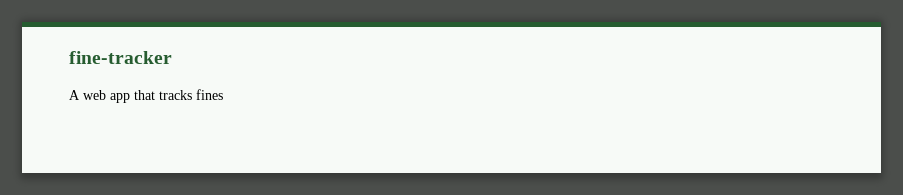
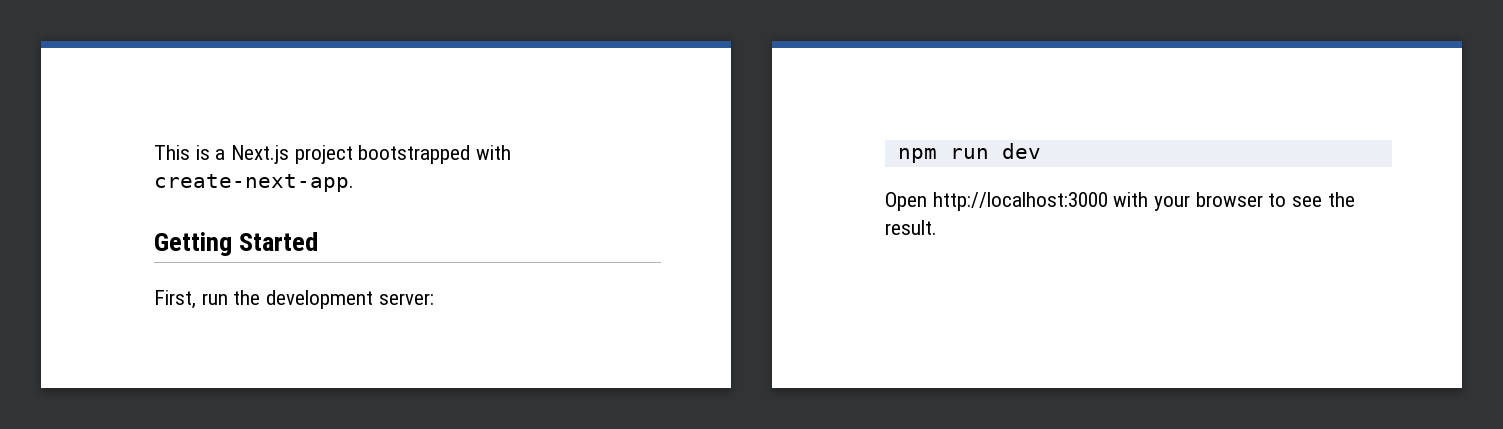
- fine-tracker
- A web app that tracks fines
+ This is a Next.js project bootstrapped with create-next-app.
+ Getting Started
+ First, run the development server:
+ npm run dev
+ Open http://localhost:3000 with your browser to see the result.

